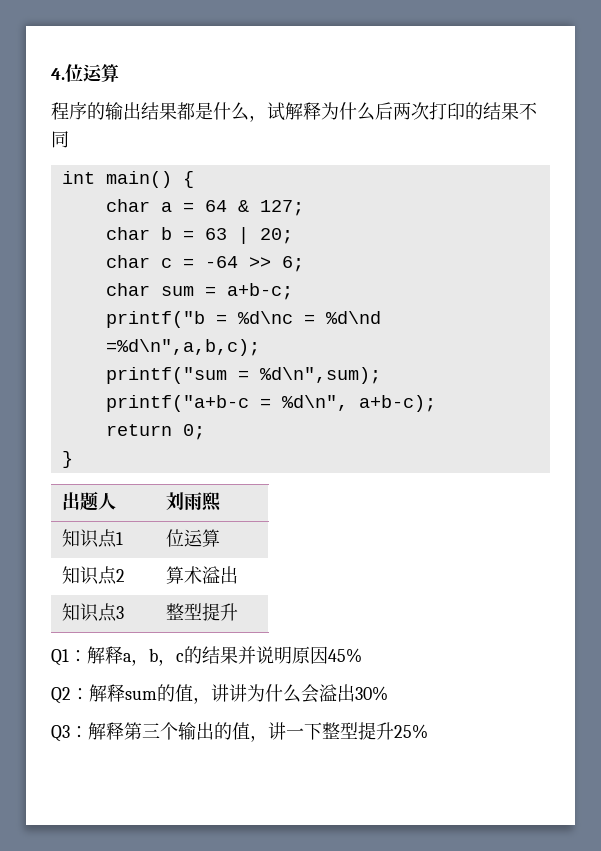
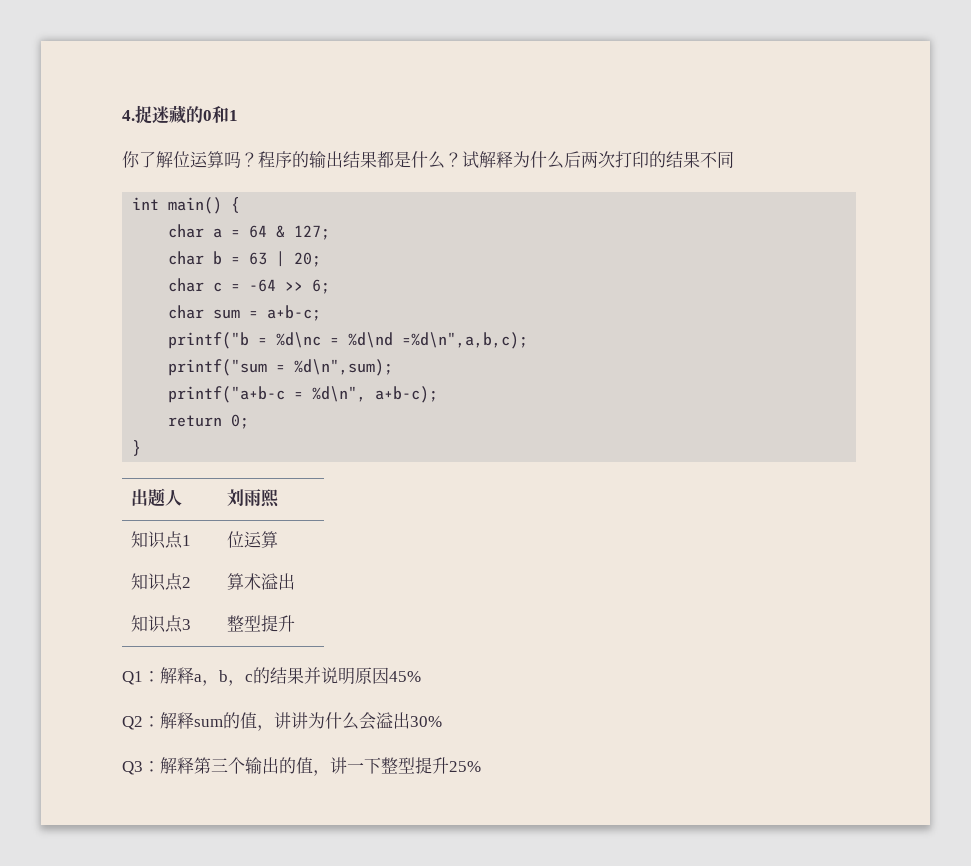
- 4.位运算
- 程序的输出结果都是什么，试解释为什么后两次打印的结果不同
+ 4.捉迷藏的0和1
+ 你了解位运算吗？程序的输出结果都是什么？试解释为什么后两次打印的结果不同

